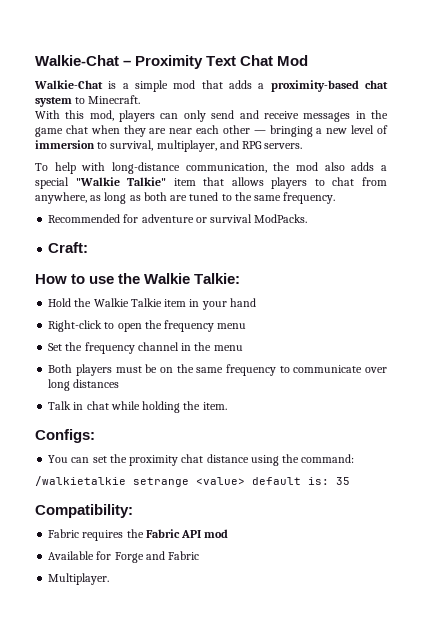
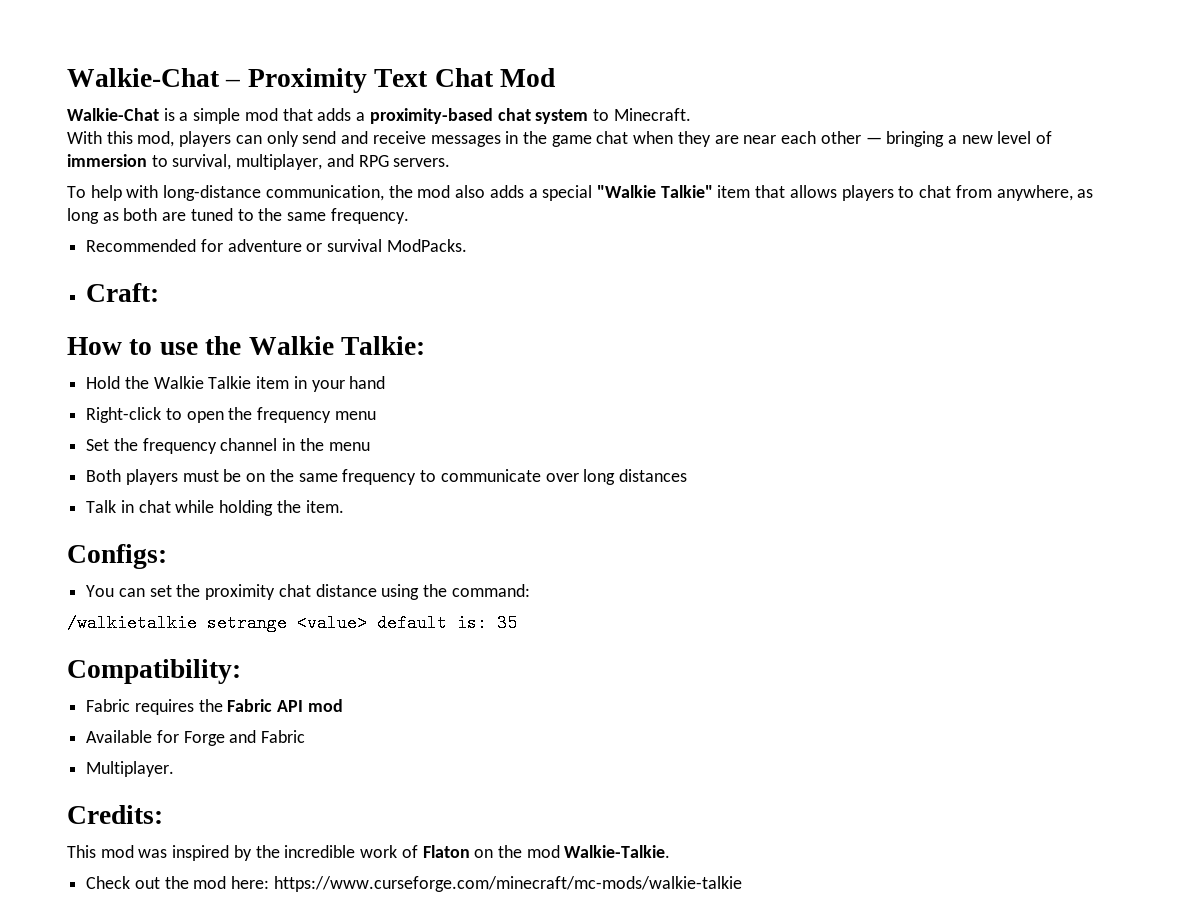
+ Credits:
+ This mod was inspired by the incredible work of Flaton on the mod Walkie-Talkie.
+ Check out the mod here: https://www.curseforge.com/minecraft/mc-mods/walkie-talkie

